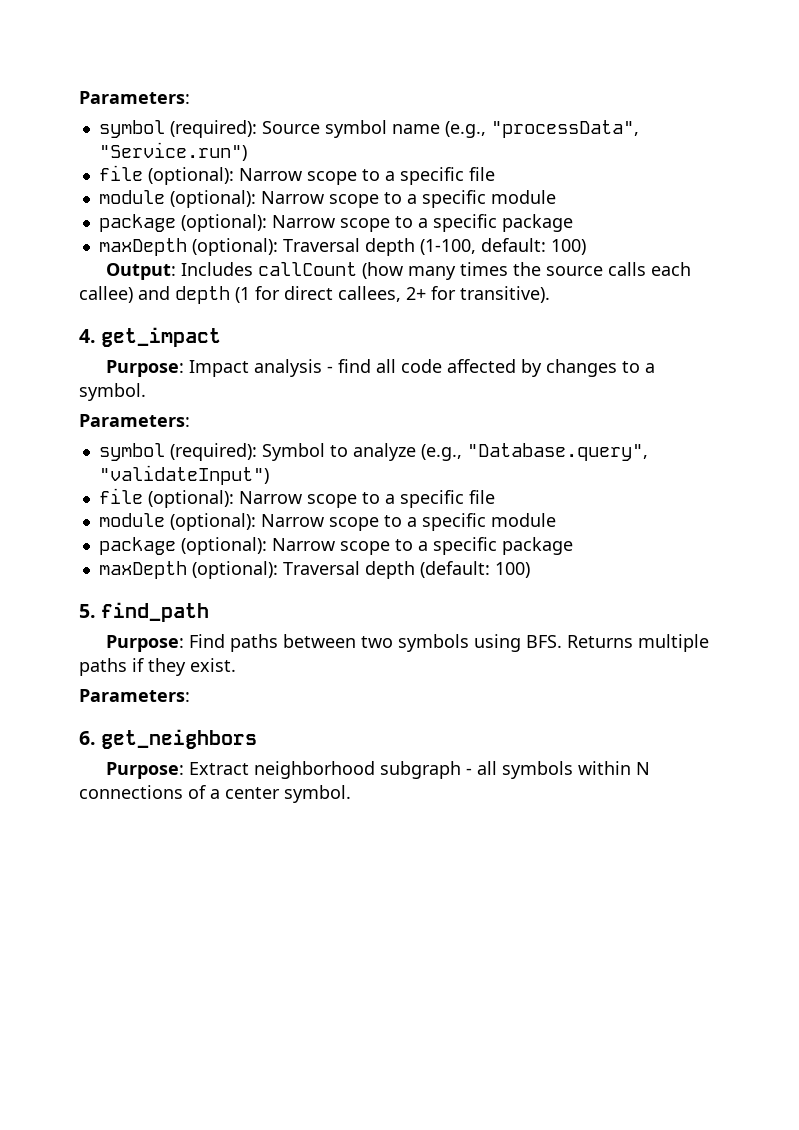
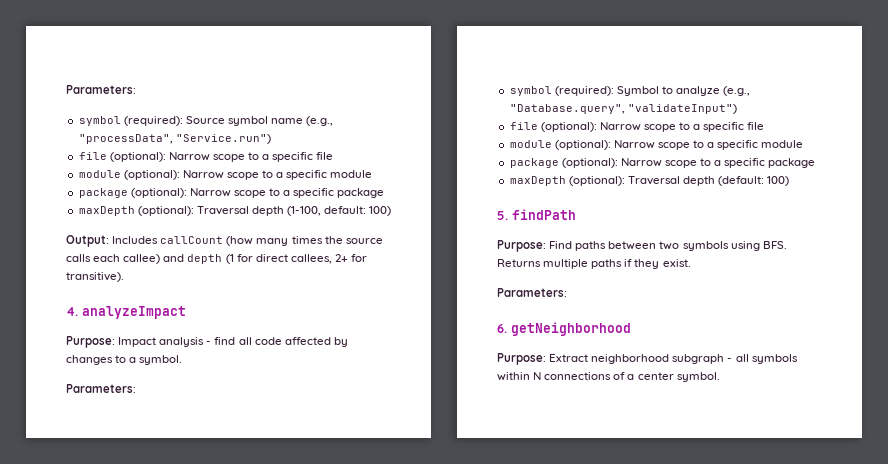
- 4. get_impact
+ 4. analyzeImpact
- 5. find_path
+ 5. findPath
- 6. get_neighbors
+ 6. getNeighborhood

